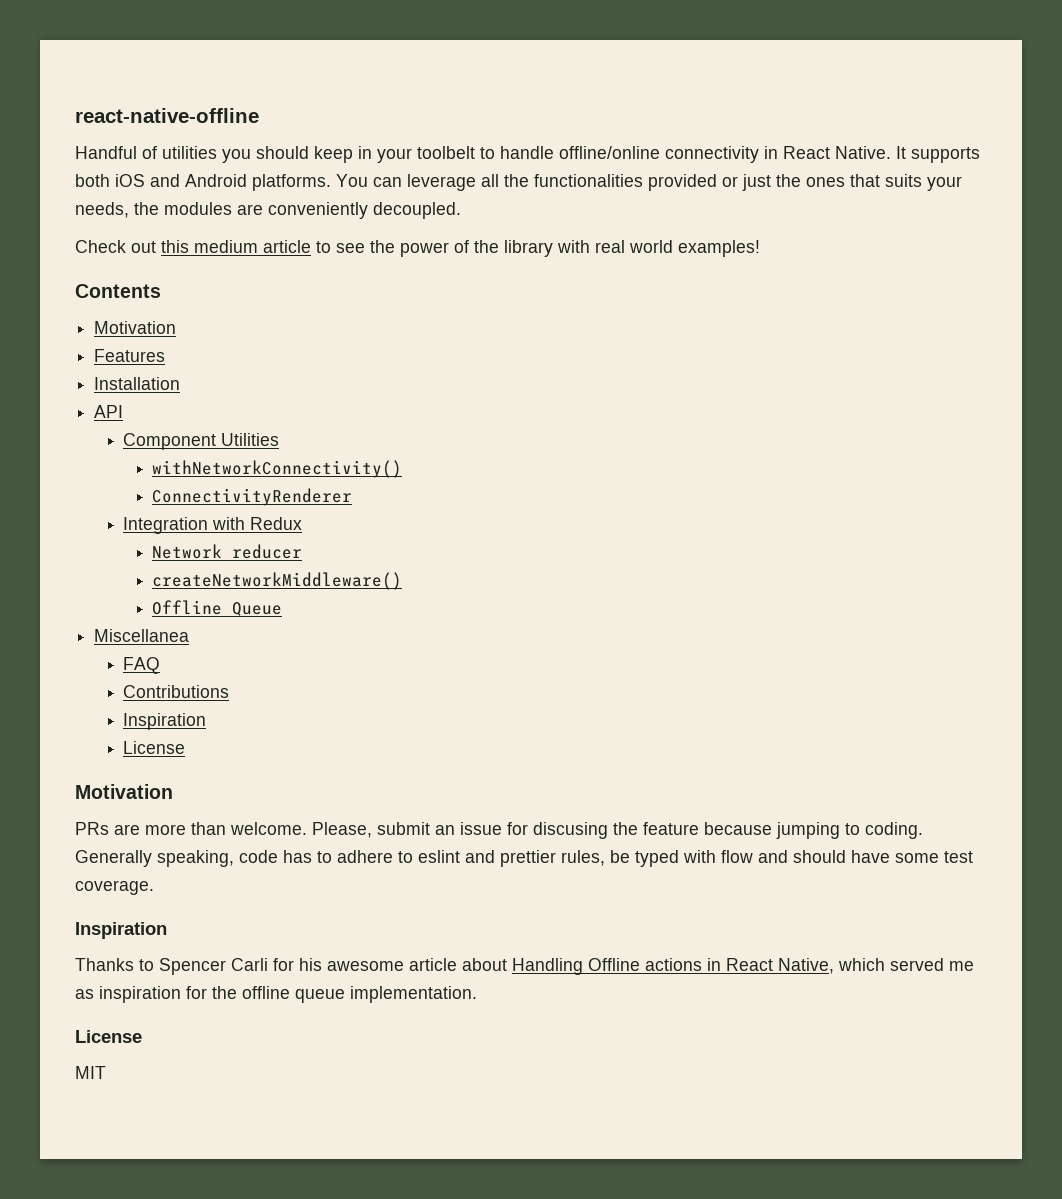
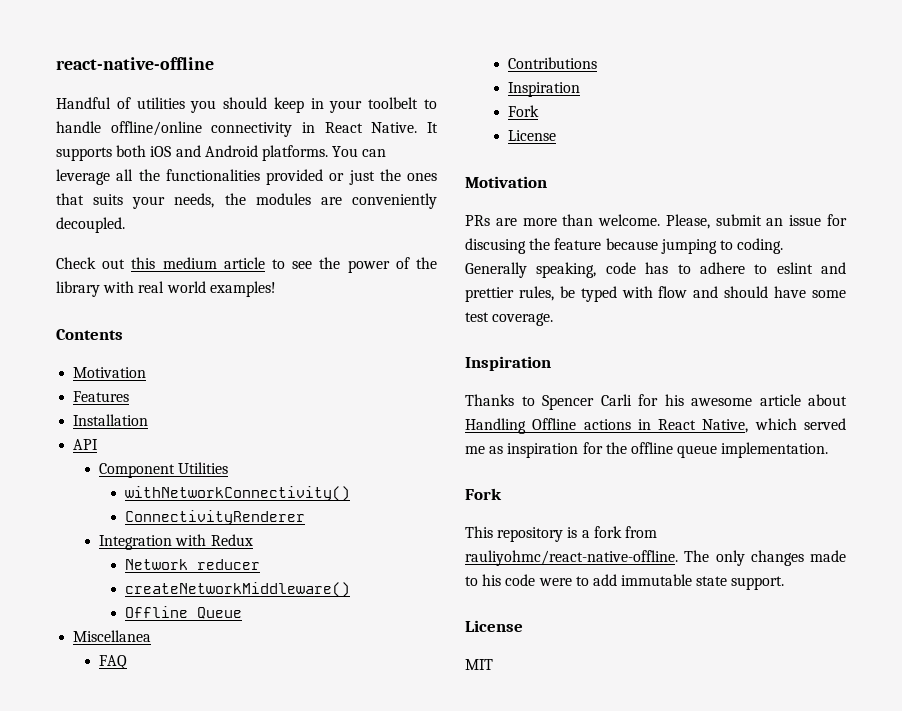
  Contributions
  Inspiration
+ Fork
  Thanks to Spencer Carli for his awesome article about Handling Offline actions in React Native, which served me as inspiration for the offline queue implementation.
+ Fork
+ This repository is a fork from rauliyohmc/react-native-offline. The only changes made to his code were to add immutable state support.

